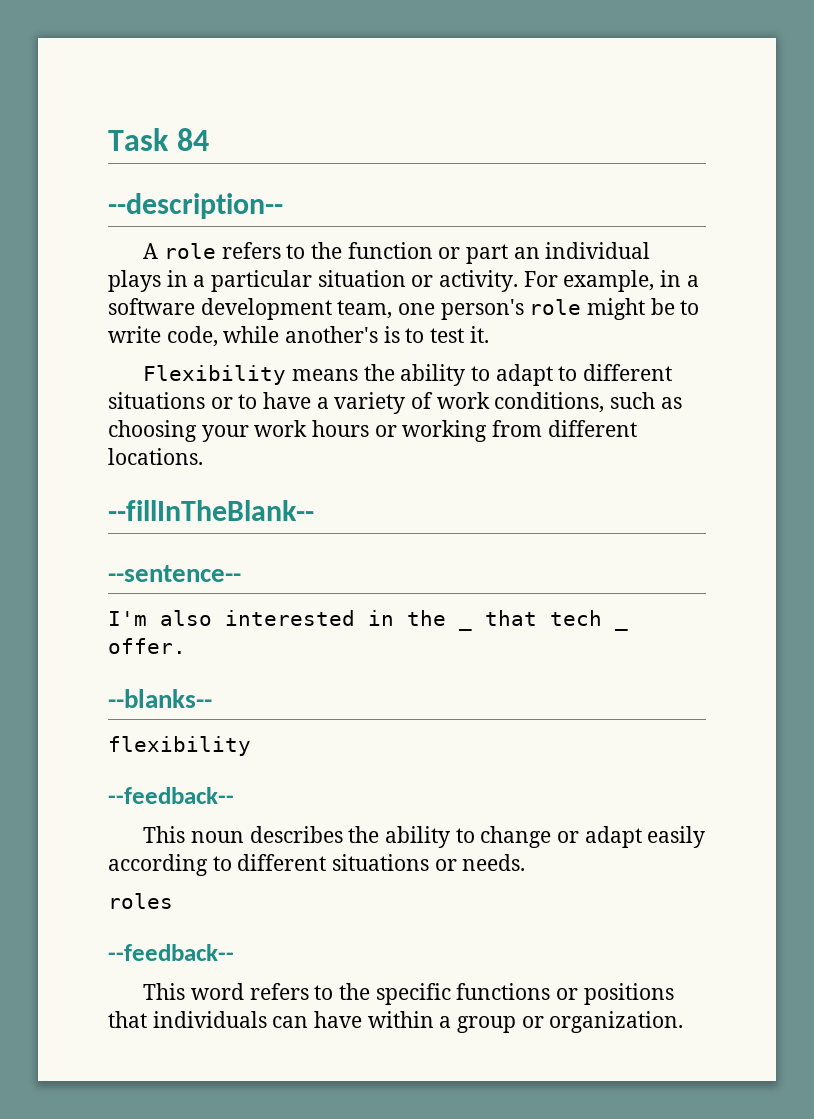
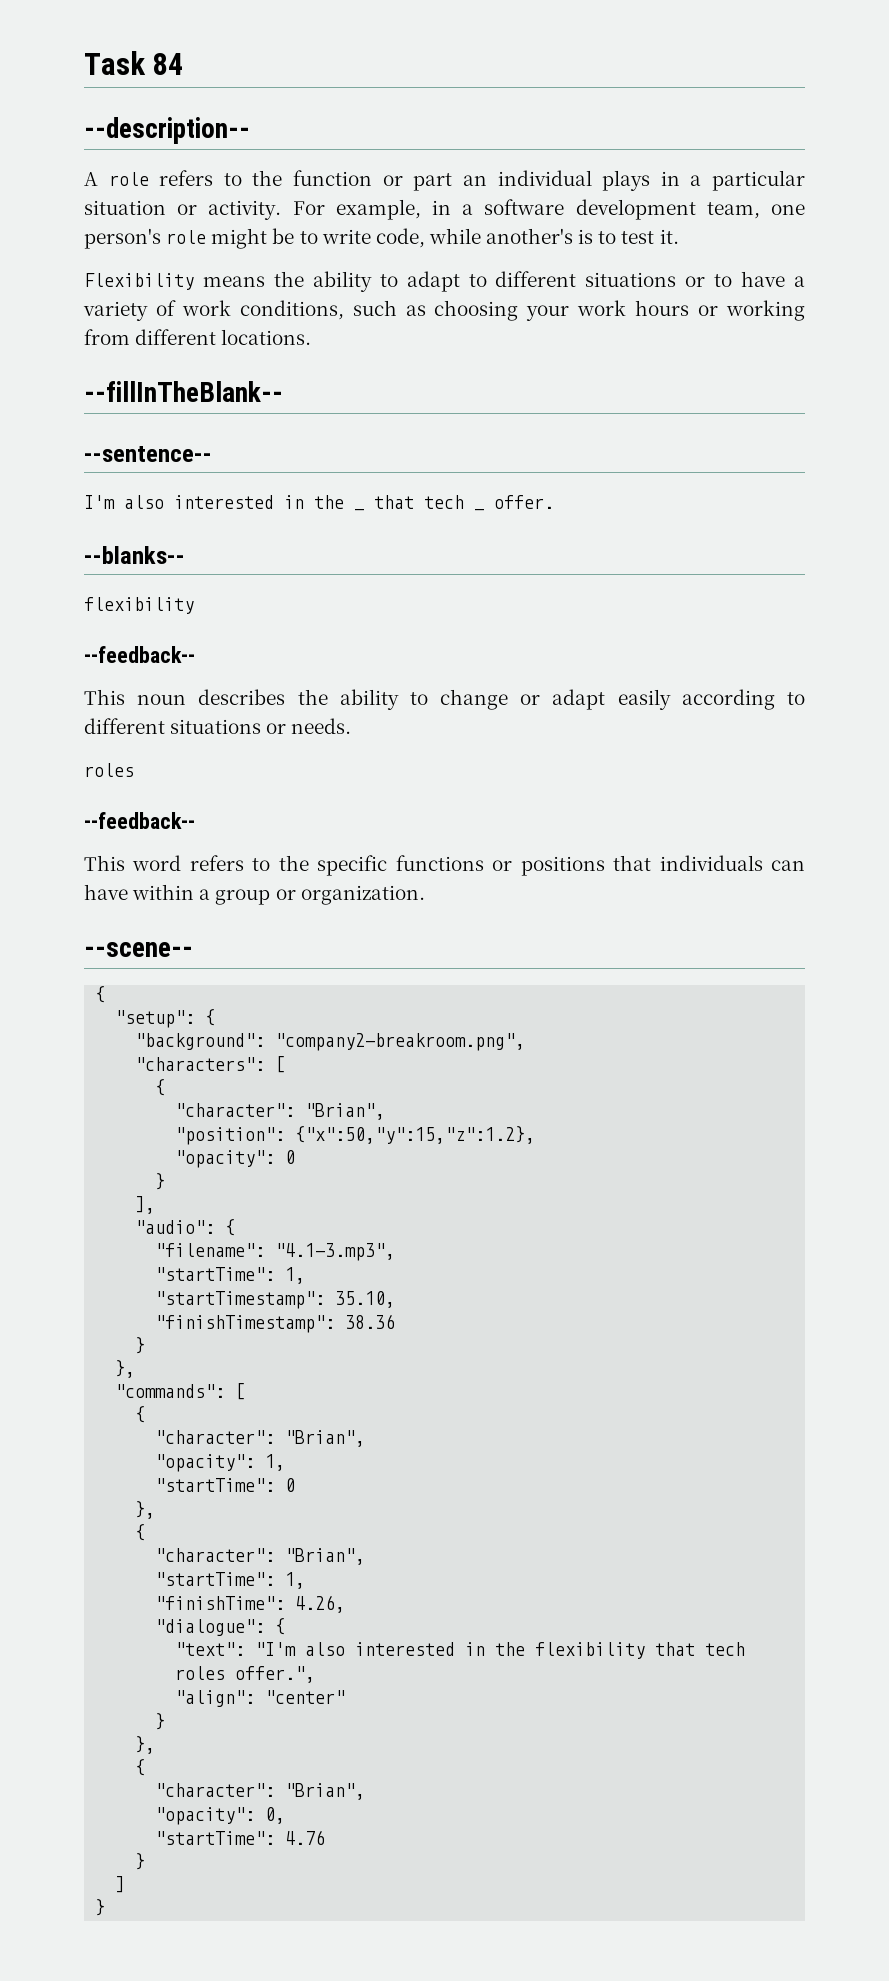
+ --scene--
+ {
+ "setup": {
+ "background": "company2-breakroom.png",
+ "characters": [
+ {
+ "character": "Brian",
+ "position": {"x":50,"y":15,"z":1.2},
+ "opacity": 0
+ }
+ ],
+ "audio": {
+ "filename": "4.1-3.mp3",
+ "startTime": 1,
+ "startTimestamp": 35.10,
+ "finishTimestamp": 38.36
+ }
+ },
+ "commands": [
+ {
+ "character": "Brian",
+ "opacity": 1,
+ "startTime": 0
+ },
+ {
+ "character": "Brian",
+ "startTime": 1,
+ "finishTime": 4.26,
+ "dialogue": {
+ "text": "I'm also interested in the flexibility that tech roles offer.",
+ "align": "center"
+ }
+ },
+ {
+ "character": "Brian",
+ "opacity": 0,
+ "startTime": 4.76
+ }
+ ]
+ }

